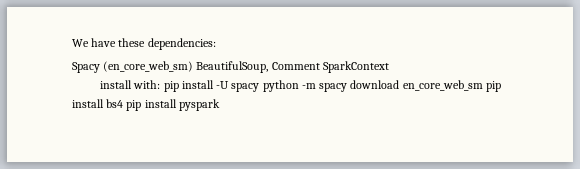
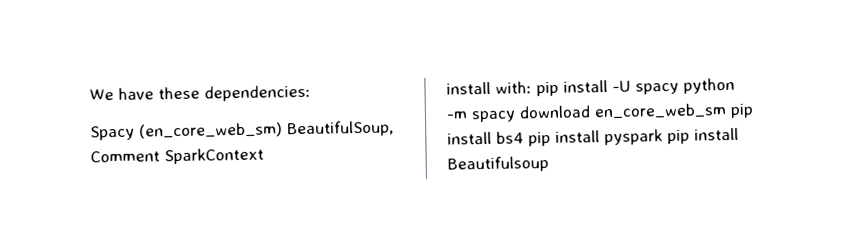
- install with: pip install -U spacy python -m spacy download en_core_web_sm pip install bs4 pip install pyspark
+ install with: pip install -U spacy python -m spacy download en_core_web_sm pip install bs4 pip install pyspark pip install Beautifulsoup

